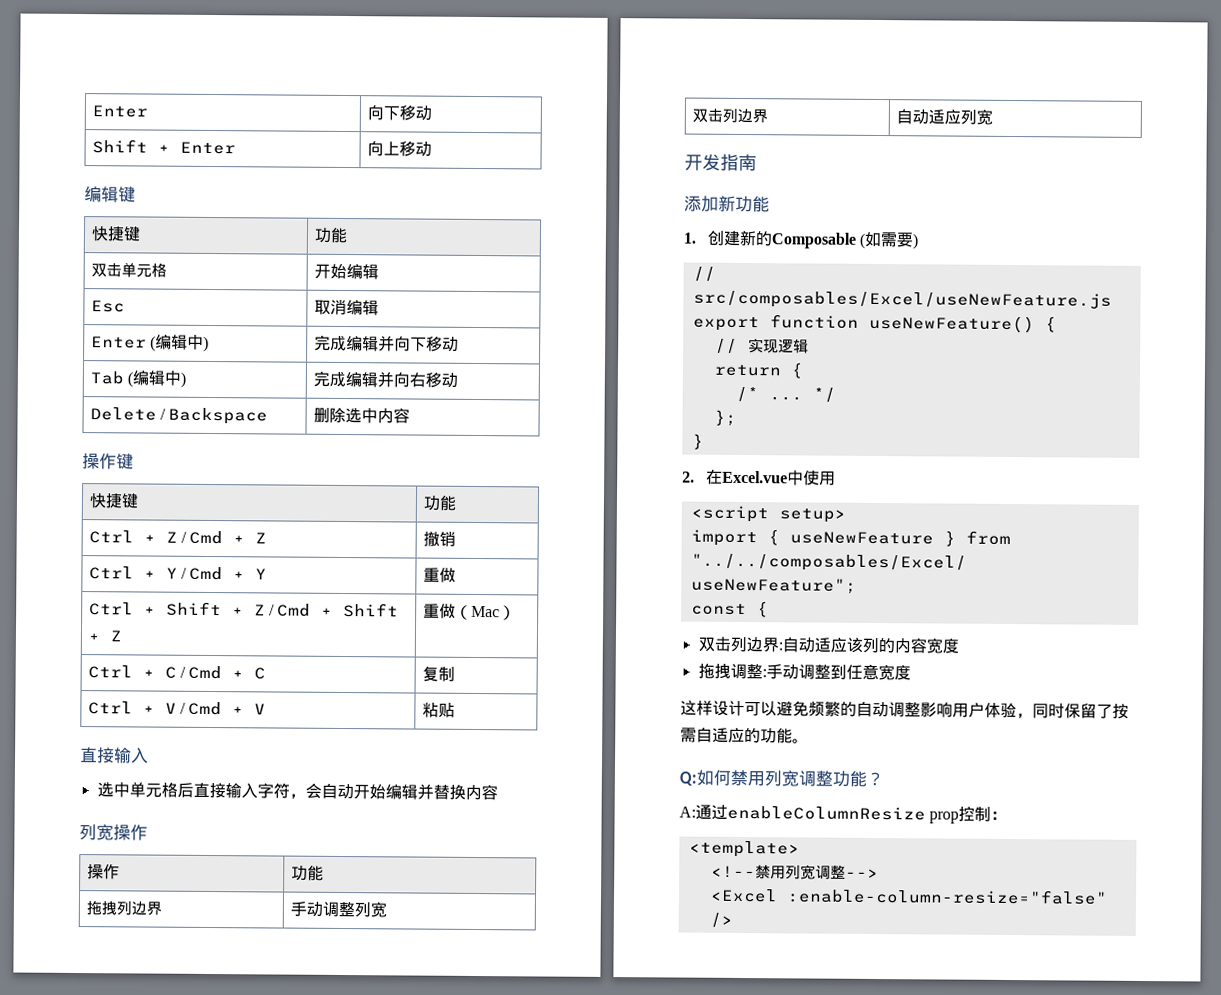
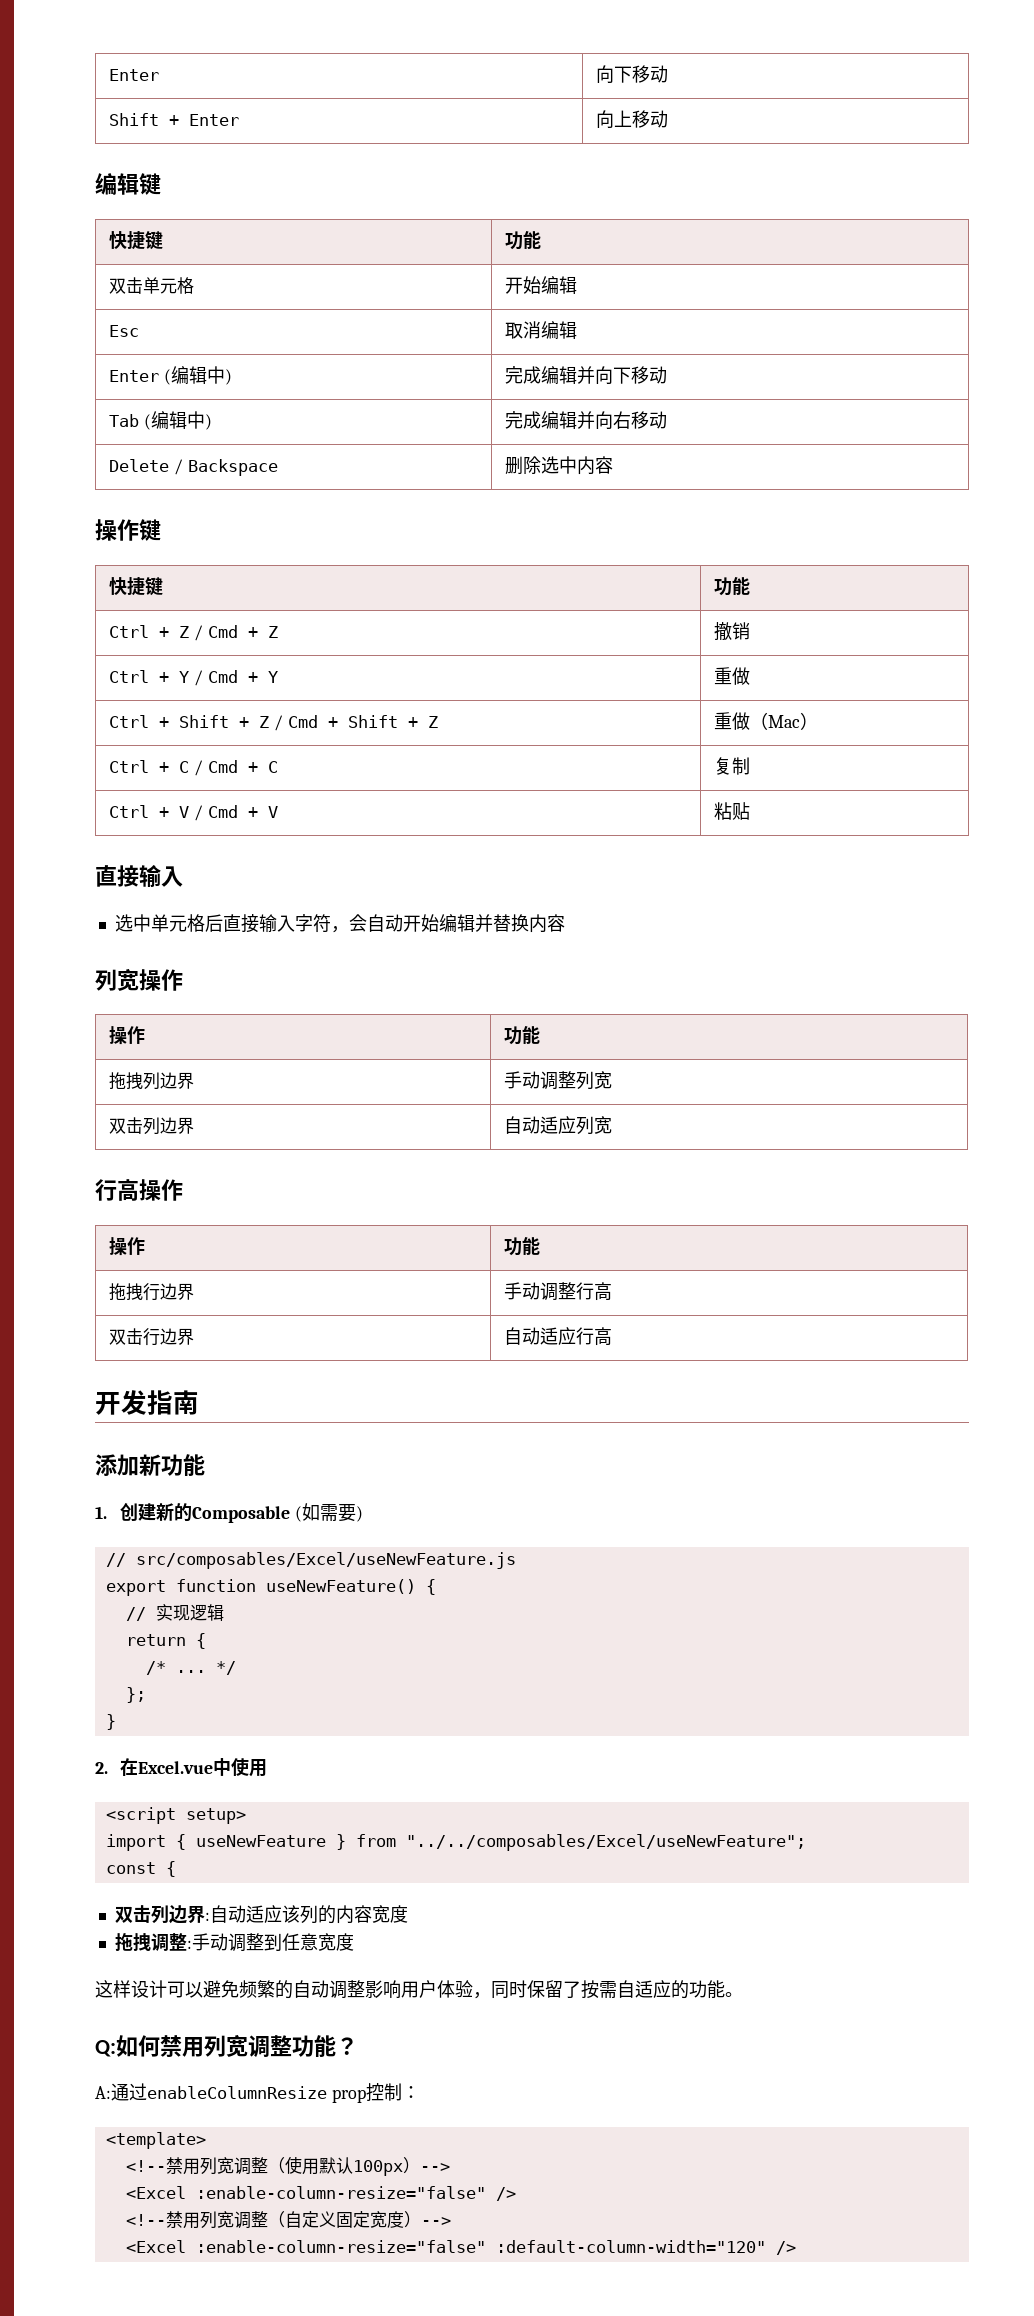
+ 行高操作
+ 操作 | 功能
+ 拖拽行边界 | 手动调整行高
+ 双击行边界 | 自动适应行高
- <!--禁用列宽调整-->
+ <!--禁用列宽调整（使用默认100px）-->
+ <!--禁用列宽调整（自定义固定宽度）-->
+ <Excel :enable-column-resize="false" :default-column-width="120" />

